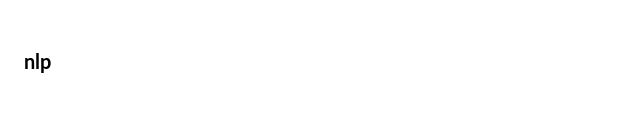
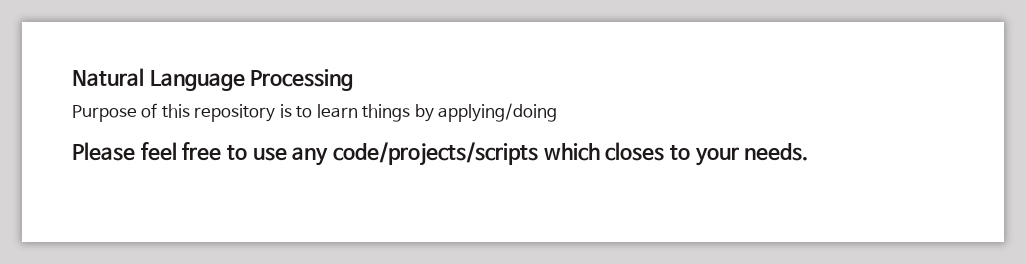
- nlp
+ Natural Language Processing
+ Purpose of this repository is to learn things by applying/doing
+ Please feel free to use any code/projects/scripts which closes to your needs.

